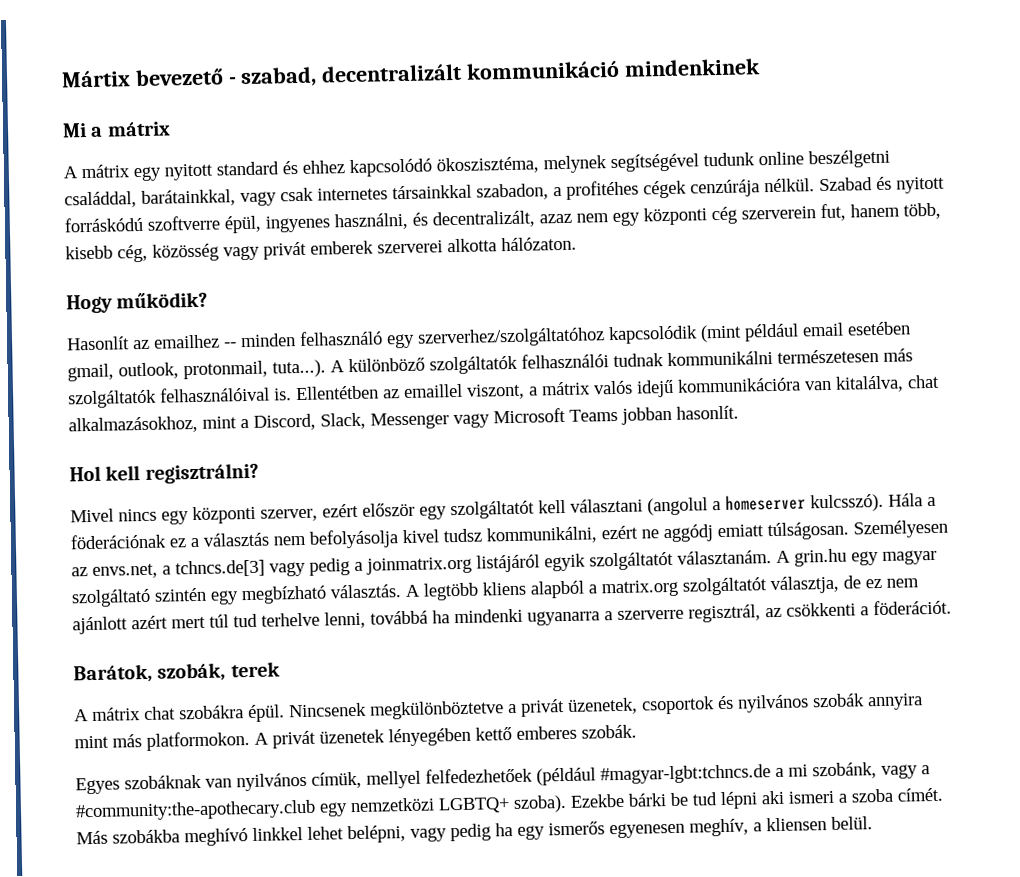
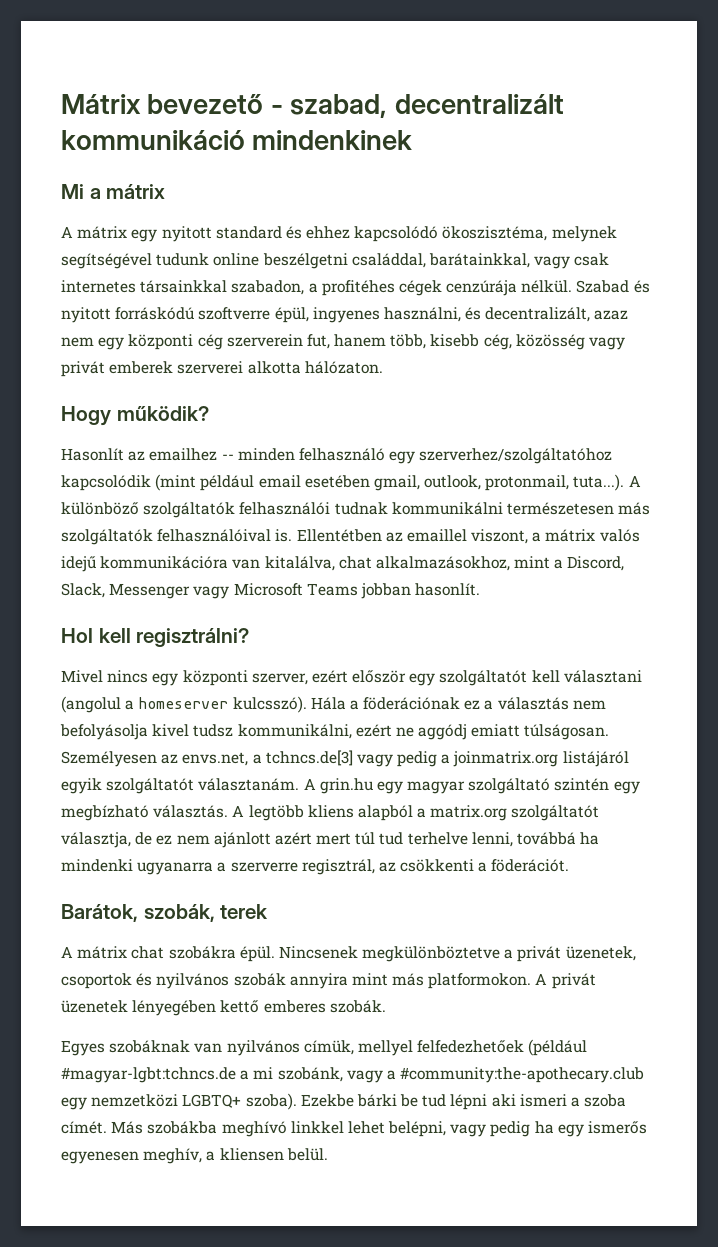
- Mártix bevezető - szabad, decentralizált kommunikáció mindenkinek
+ Mátrix bevezető - szabad, decentralizált kommunikáció mindenkinek

